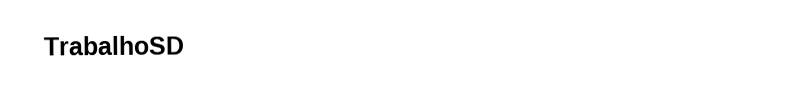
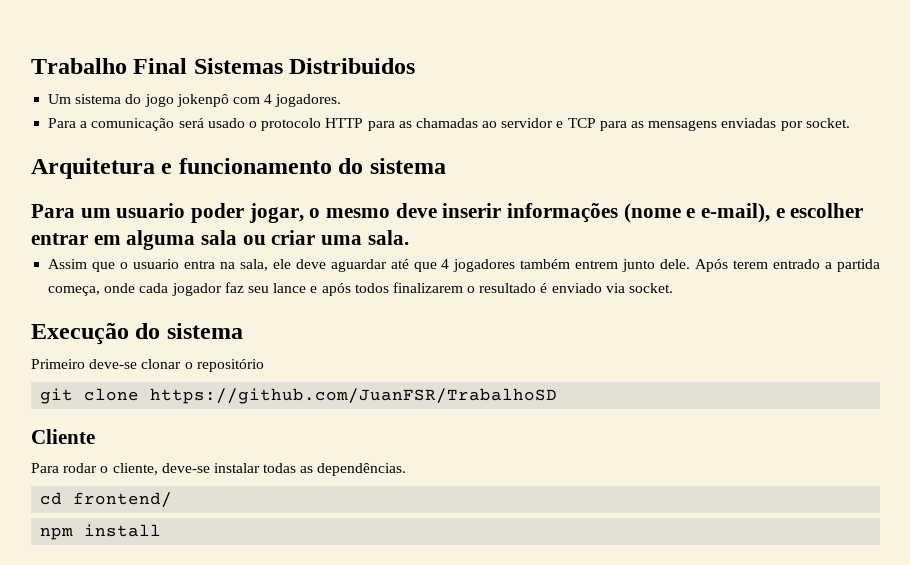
- TrabalhoSD
+ Trabalho Final Sistemas Distribuidos
+ Um sistema do jogo jokenpô com 4 jogadores.
+ Para a comunicação será usado o protocolo HTTP para as chamadas ao servidor e TCP para as mensagens enviadas por socket.
+ Arquitetura e funcionamento do sistema
+ Para um usuario poder jogar, o mesmo deve inserir informações (nome e e-mail), e escolher entrar em alguma sala ou criar uma sala.
+ Assim que o usuario entra na sala, ele deve aguardar até que 4 jogadores também entrem junto dele. Após terem entrado a partida começa, onde cada jogador faz seu lance e após todos finalizarem o resultado é enviado via socket.
+ Execução do sistema
+ Primeiro deve-se clonar o repositório
+ git clone https://github.com/JuanFSR/TrabalhoSD
+ Cliente
+ Para rodar o cliente, deve-se instalar todas as dependências.
+ cd frontend/
+ npm install

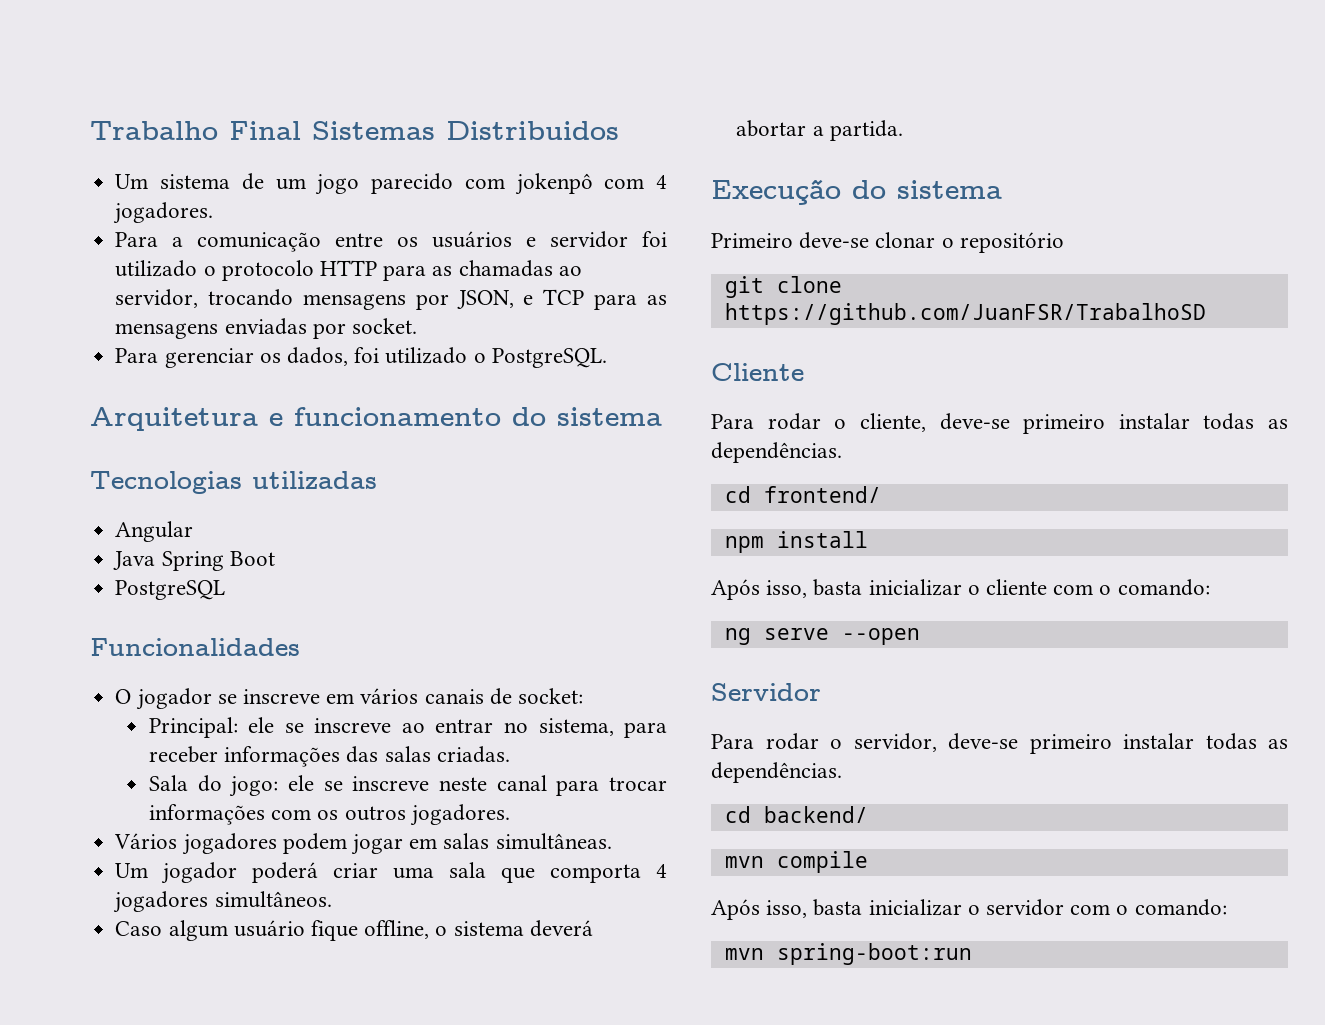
- Um sistema do jogo jokenpô com 4 jogadores.
+ Um sistema de um jogo parecido com jokenpô com 4 jogadores.
- Para a comunicação será usado o protocolo HTTP para as chamadas ao servidor e TCP para as mensagens enviadas por socket.
+ Para a comunicação entre os usuários e servidor foi utilizado o protocolo HTTP para as chamadas ao servidor, trocando mensagens por JSON, e TCP para as mensagens enviadas por socket.
+ Para gerenciar os dados, foi utilizado o PostgreSQL.
- Para um usuario poder jogar, o mesmo deve inserir informações (nome e e-mail), e escolher entrar em alguma sala ou criar uma sala.
- Assim que o usuario entra na sala, ele deve aguardar até que 4 jogadores também entrem junto dele. Após terem entrado a partida começa, onde cada jogador faz seu lance e após todos finalizarem o resultado é enviado via socket.
+ Tecnologias utilizadas
+ Angular
+ Java Spring Boot
+ PostgreSQL
+ Funcionalidades
+ O jogador se inscreve em vários canais de socket:
+ Principal: ele se inscreve ao entrar no sistema, para receber informações das salas criadas.
+ Sala do jogo: ele se inscreve neste canal para trocar informações com os outros jogadores.
+ Vários jogadores podem jogar em salas simultâneas.
+ Um jogador poderá criar uma sala que comporta 4 jogadores simultâneos.
+ Caso algum usuário fique offline, o sistema deverá abortar a partida.
- Para rodar o cliente, deve-se instalar todas as dependências.
+ Para rodar o cliente, deve-se primeiro instalar todas as dependências.
+ Após isso, basta inicializar o cliente com o comando:
+ ng serve --open
+ Servidor
+ Para rodar o servidor, deve-se primeiro instalar todas as dependências.
+ cd backend/
+ mvn compile
+ Após isso, basta inicializar o servidor com o comando:
+ mvn spring-boot:run

